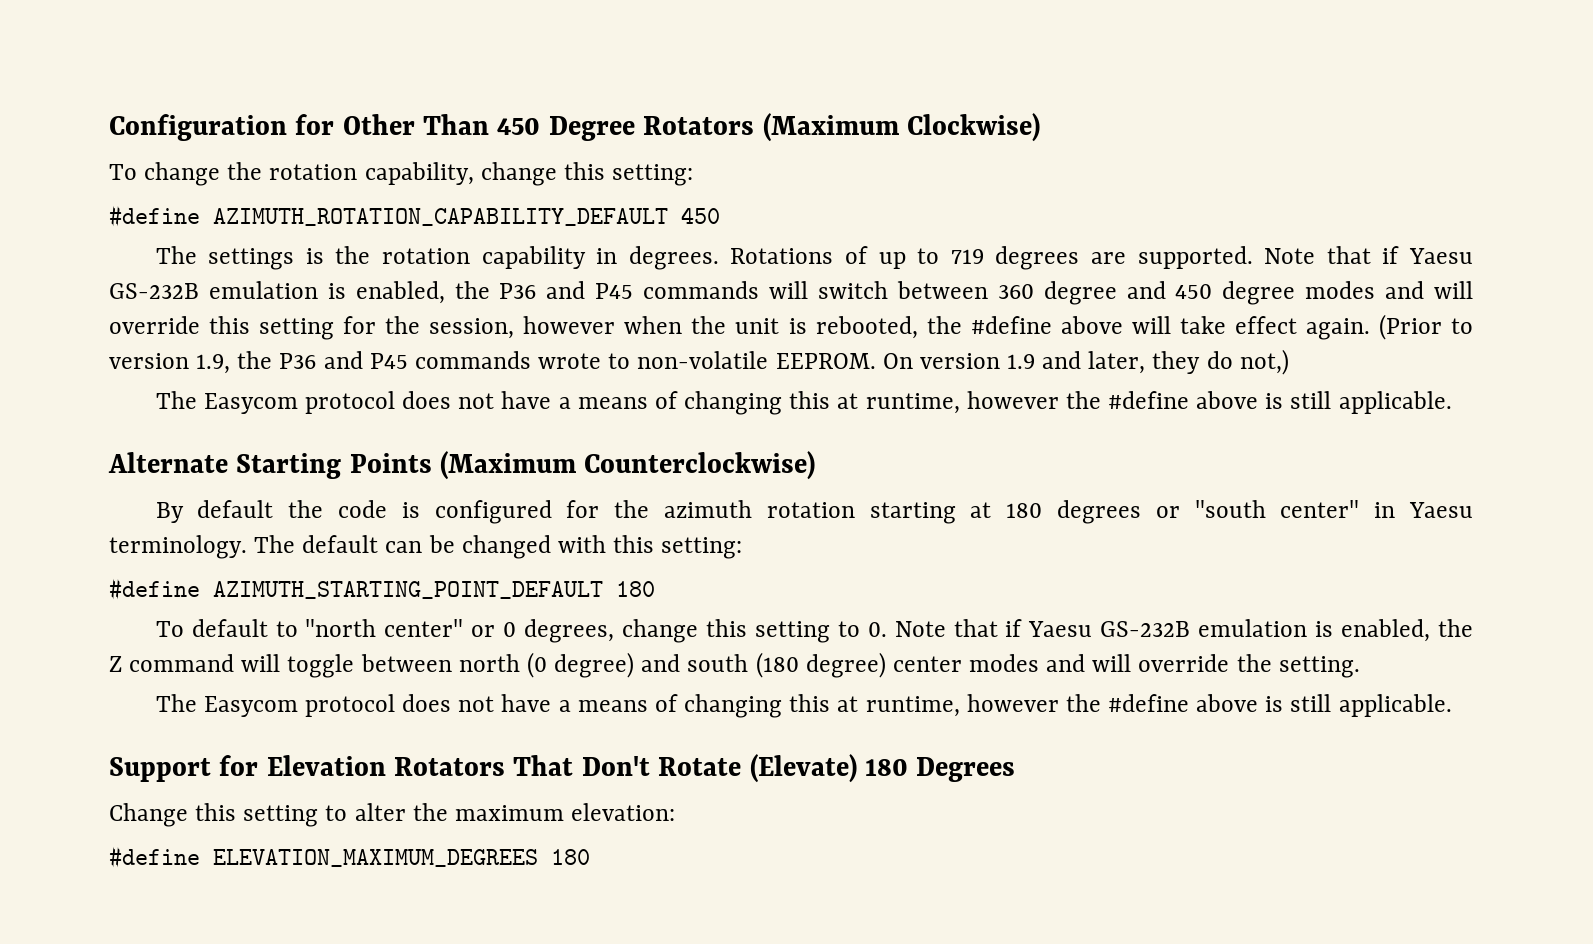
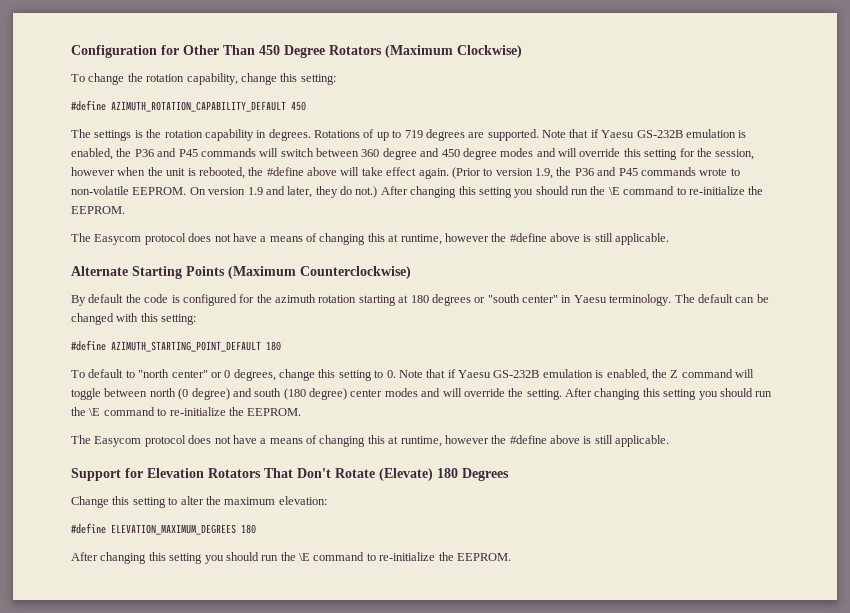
- On version 1.9 and later, they do not,)
+ On version 1.9 and later, they do not.) After changing this setting you should run the \E command to re-initialize the EEPROM.
- To default to "north center" or 0 degrees, change this setting to 0. Note that if Yaesu GS-232B emulation is enabled, the Z command will toggle between north (0 degree) and south (180 degree) center modes and will override the setting.
+ To default to "north center" or 0 degrees, change this setting to 0. Note that if Yaesu GS-232B emulation is enabled, the Z command will toggle between north (0 degree) and south (180 degree) center modes and will override the setting. After changing this setting you should run the \E command to re-initialize the EEPROM.
  #define ELEVATION_MAXIMUM_DEGREES 180
+ After changing this setting you should run the \E command to re-initialize the EEPROM.

